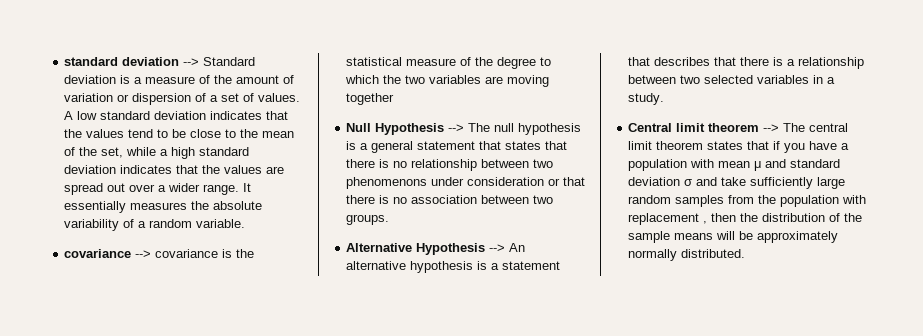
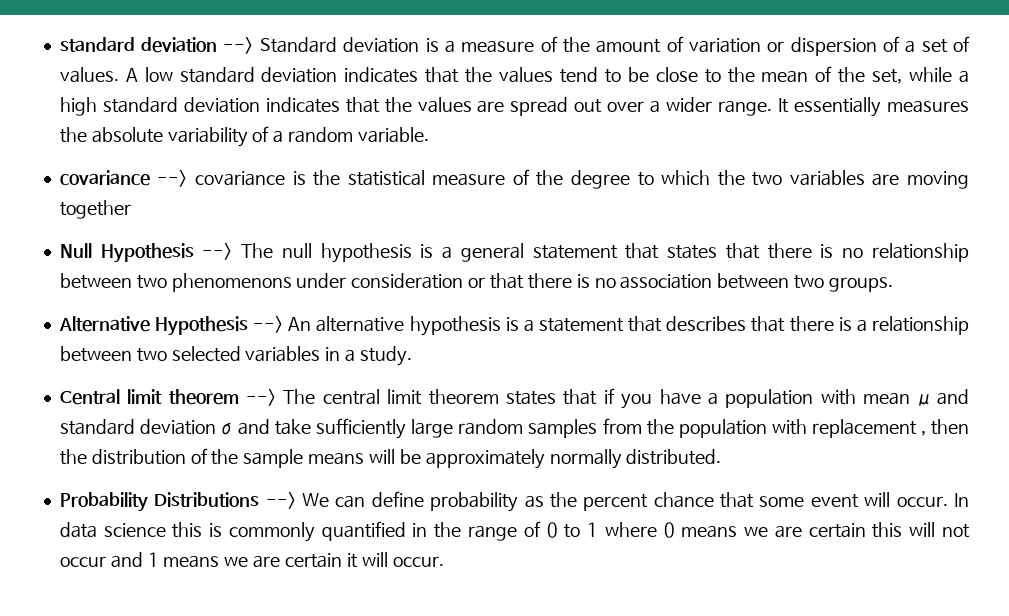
+ Probability Distributions --> We can define probability as the percent chance that some event will occur. In data science this is commonly quantified in the range of 0 to 1 where 0 means we are certain this will not occur and 1 means we are certain it will occur.

